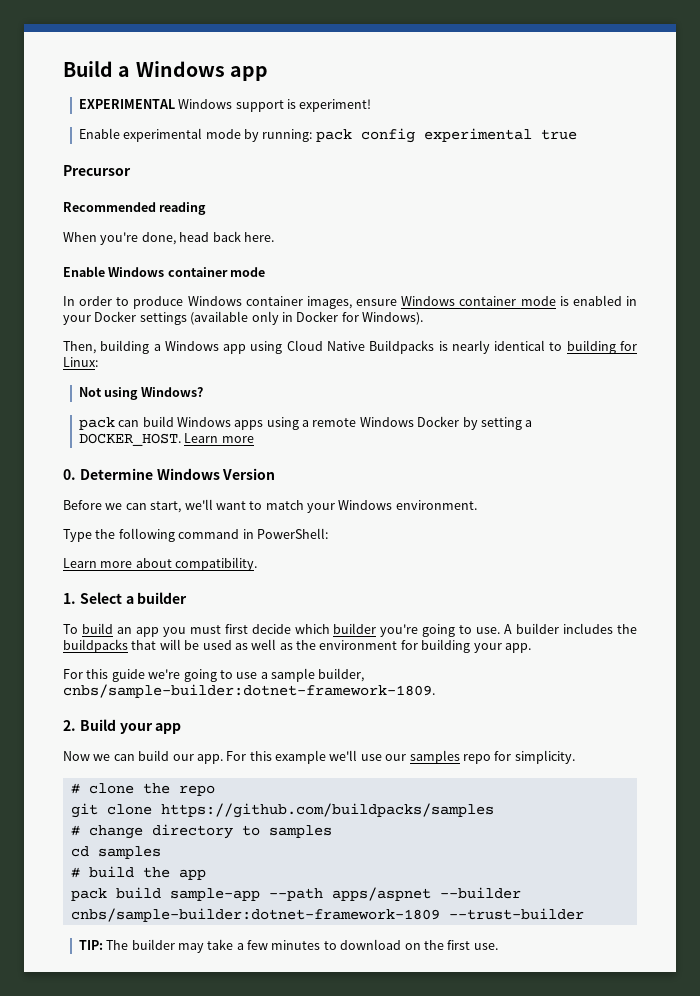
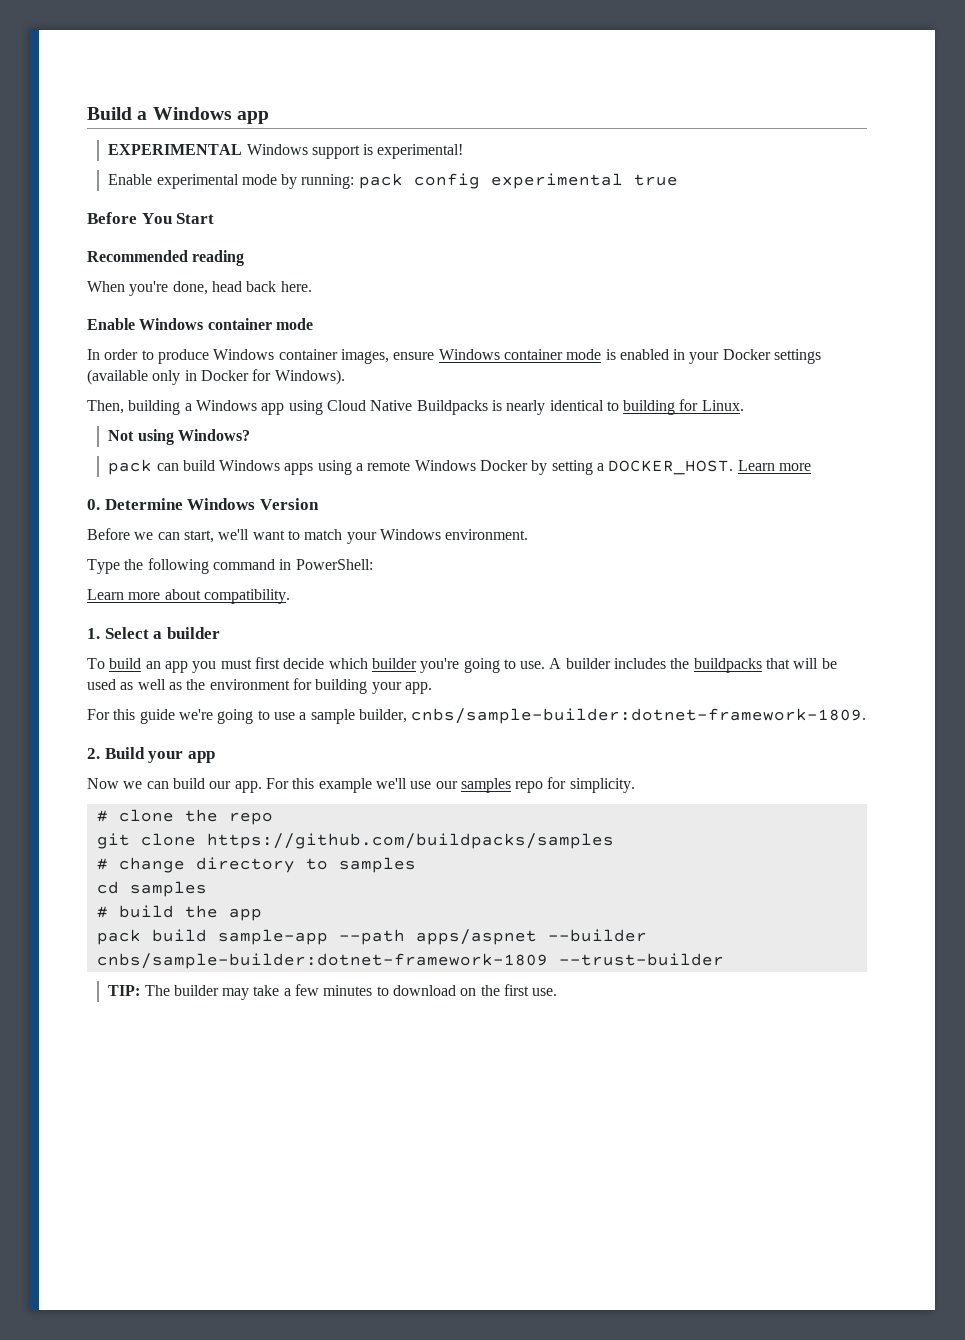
- EXPERIMENTAL Windows support is experiment!
+ EXPERIMENTAL Windows support is experimental!
- Precursor
+ Before You Start
- Then, building a Windows app using Cloud Native Buildpacks is nearly identical to building for Linux:
+ Then, building a Windows app using Cloud Native Buildpacks is nearly identical to building for Linux.

